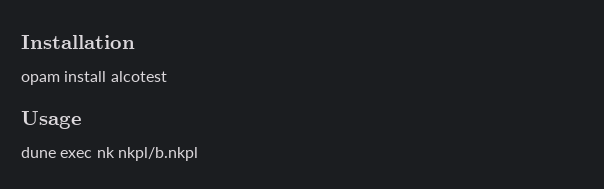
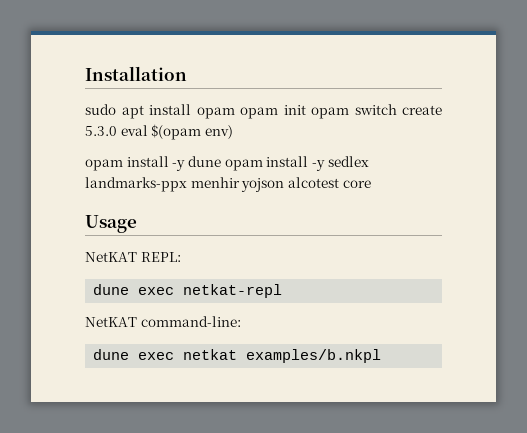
- opam install alcotest
+ sudo apt install opam opam init opam switch create 5.3.0 eval $(opam env)
+ opam install -y dune opam install -y sedlex landmarks-ppx menhir yojson alcotest core
- dune exec nk nkpl/b.nkpl
+ NetKAT REPL:
+ dune exec netkat-repl
+ NetKAT command-line:
+ dune exec netkat examples/b.nkpl

